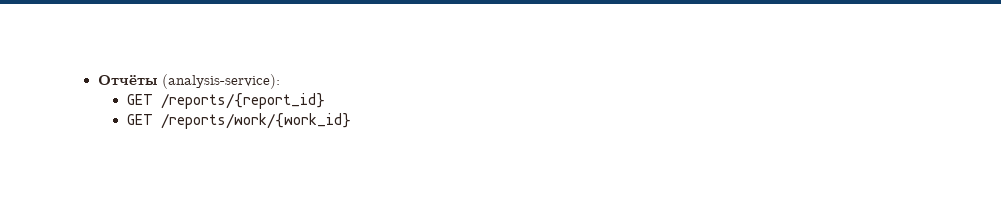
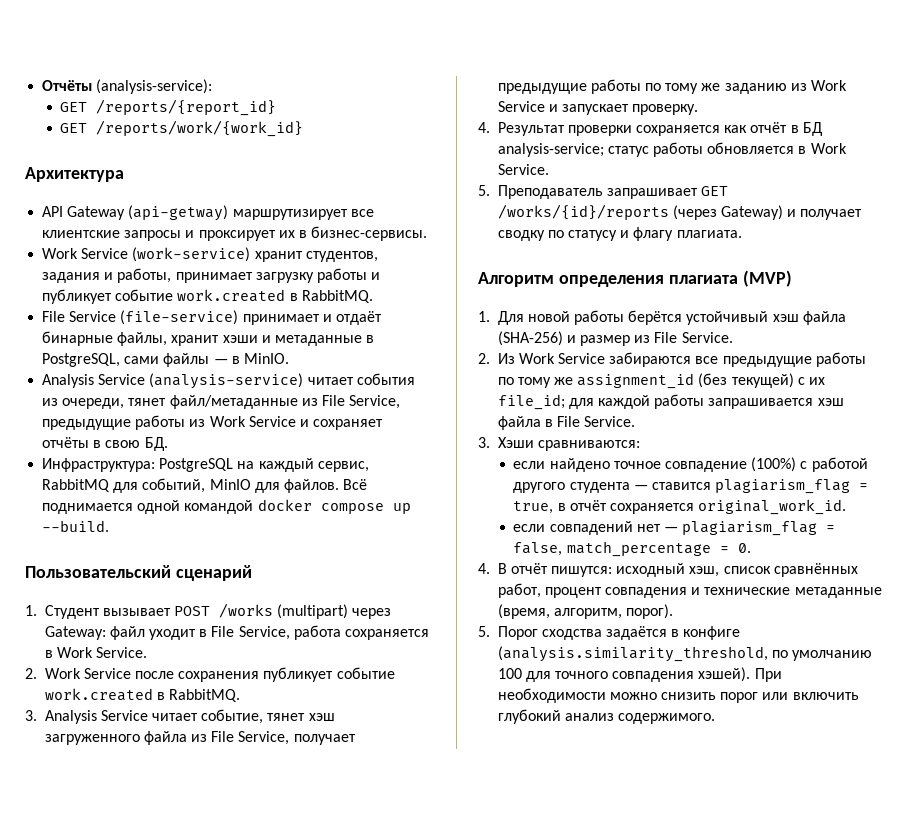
+ Архитектура
+ API Gateway (api-getway) маршрутизирует все клиентские запросы и проксирует их в бизнес-сервисы.
+ Work Service (work-service) хранит студентов, задания и работы, принимает загрузку работы и публикует событие work.created в RabbitMQ.
+ File Service (file-service) принимает и отдаёт бинарные файлы, хранит хэши и метаданные в PostgreSQL, сами файлы — в MinIO.
+ Analysis Service (analysis-service) читает события из очереди, тянет файл/метаданные из File Service, предыдущие работы из Work Service и сохраняет отчёты в свою БД.
+ Инфраструктура: PostgreSQL на каждый сервис, RabbitMQ для событий, MinIO для файлов. Всё поднимается одной командой docker compose up --build.
+ Пользовательский сценарий
+ 1. Студент вызывает POST /works (multipart) через Gateway: файл уходит в File Service, работа сохраняется в Work Service.
+ 2. Work Service после сохранения публикует событие work.created в RabbitMQ.
+ 3. Analysis Service читает событие, тянет хэш загруженного файла из File Service, получает предыдущие работы по тому же заданию из Work Service и запускает проверку.
+ 4. Результат проверки сохраняется как отчёт в БД analysis-service; статус работы обновляется в Work Service.
+ 5. Преподаватель запрашивает GET /works/{id}/reports (через Gateway) и получает сводку по статусу и флагу плагиата.
+ Алгоритм определения плагиата (MVP)
+ 1. Для новой работы берётся устойчивый хэш файла (SHA-256) и размер из File Service.
+ 2. Из Work Service забираются все предыдущие работы по тому же assignment_id (без текущей) с их file_id; для каждой работы запрашивается хэш файла в File Service.
+ 3. Хэши сравниваются:
+ если найдено точное совпадение (100%) с работой другого студента — ставится plagiarism_flag = true, в отчёт сохраняется original_work_id.
+ если совпадений нет — plagiarism_flag = false, match_percentage = 0.
+ 4. В отчёт пишутся: исходный хэш, список сравнённых работ, процент совпадения и технические метаданные (время, алгоритм, порог).
+ 5. Порог сходства задаётся в конфиге (analysis.similarity_threshold, по умолчанию 100 для точного совпадения хэшей). При необходимости можно снизить порог или включить глубокий анализ содержимого.

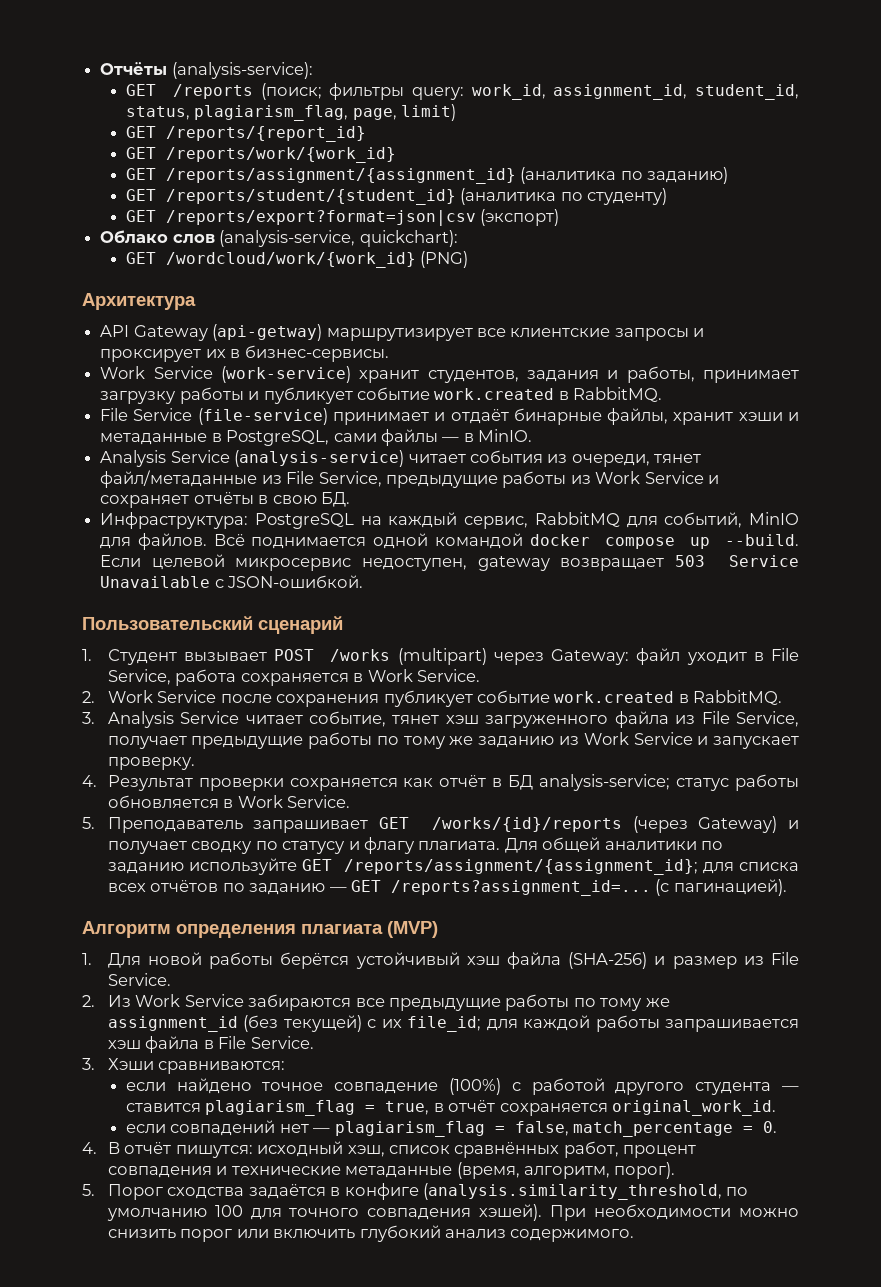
+ GET /reports (поиск; фильтры query: work_id, assignment_id, student_id, status, plagiarism_flag, page, limit)
  GET /reports/{report_id}
  GET /reports/work/{work_id}
+ GET /reports/assignment/{assignment_id} (аналитика по заданию)
+ GET /reports/student/{student_id} (аналитика по студенту)
+ GET /reports/export?format=json|csv (экспорт)
+ Облако слов (analysis-service, quickchart):
+ GET /wordcloud/work/{work_id} (PNG)
+ Если целевой микросервис недоступен, gateway возвращает 503 Service Unavailable с JSON-ошибкой.
+ Для общей аналитики по заданию используйте GET /reports/assignment/{assignment_id}; для списка всех отчётов по заданию — GET /reports?assignment_id=... (с пагинацией).

